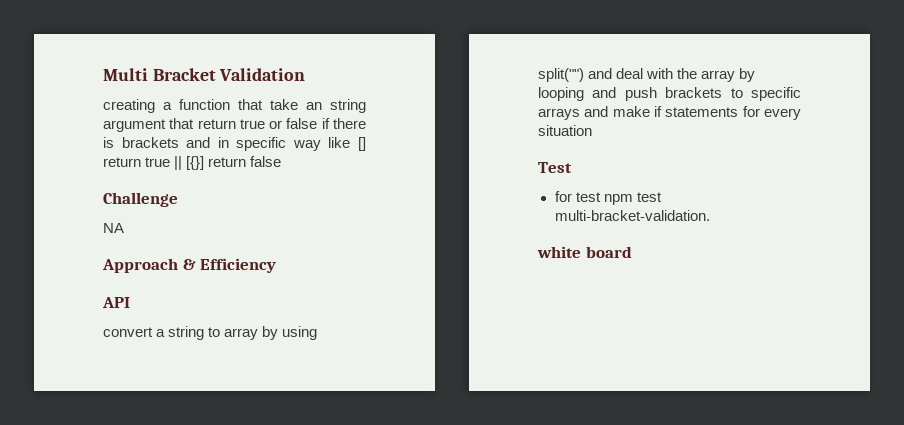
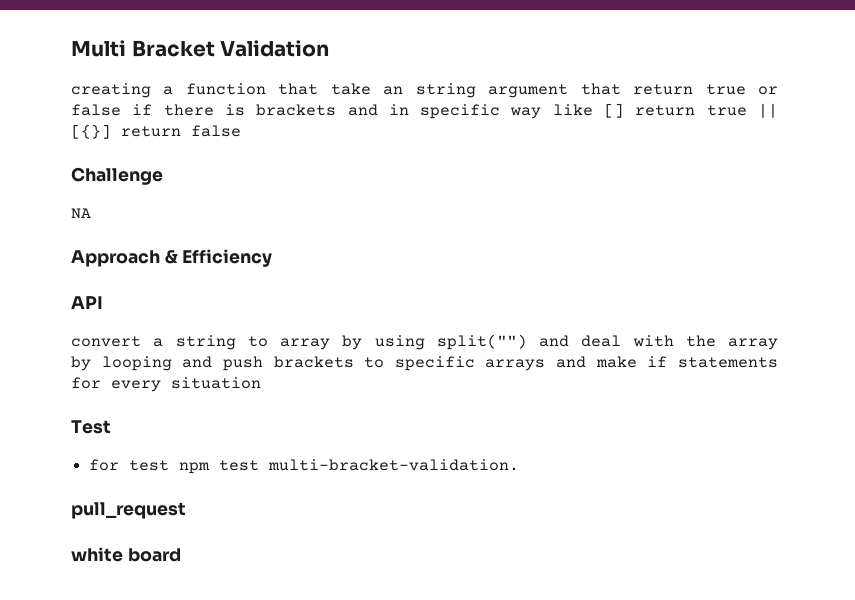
+ pull_request

